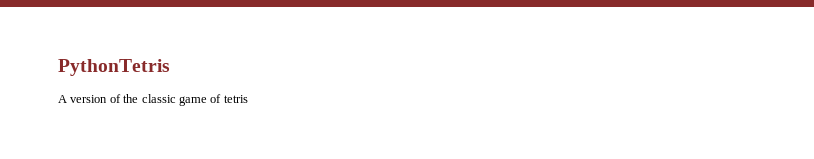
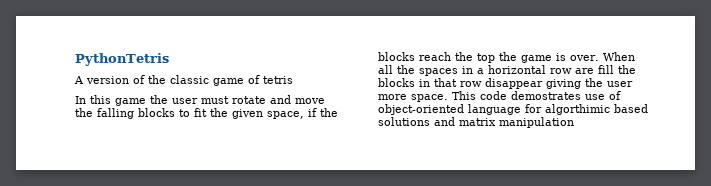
+ In this game the user must rotate and move the falling blocks to fit the given space, if the blocks reach the top the game is over. When all the spaces in a horizontal row are fill the blocks in that row disappear giving the user more space. This code demostrates use of object-oriented language for algorthimic based solutions and matrix manipulation

